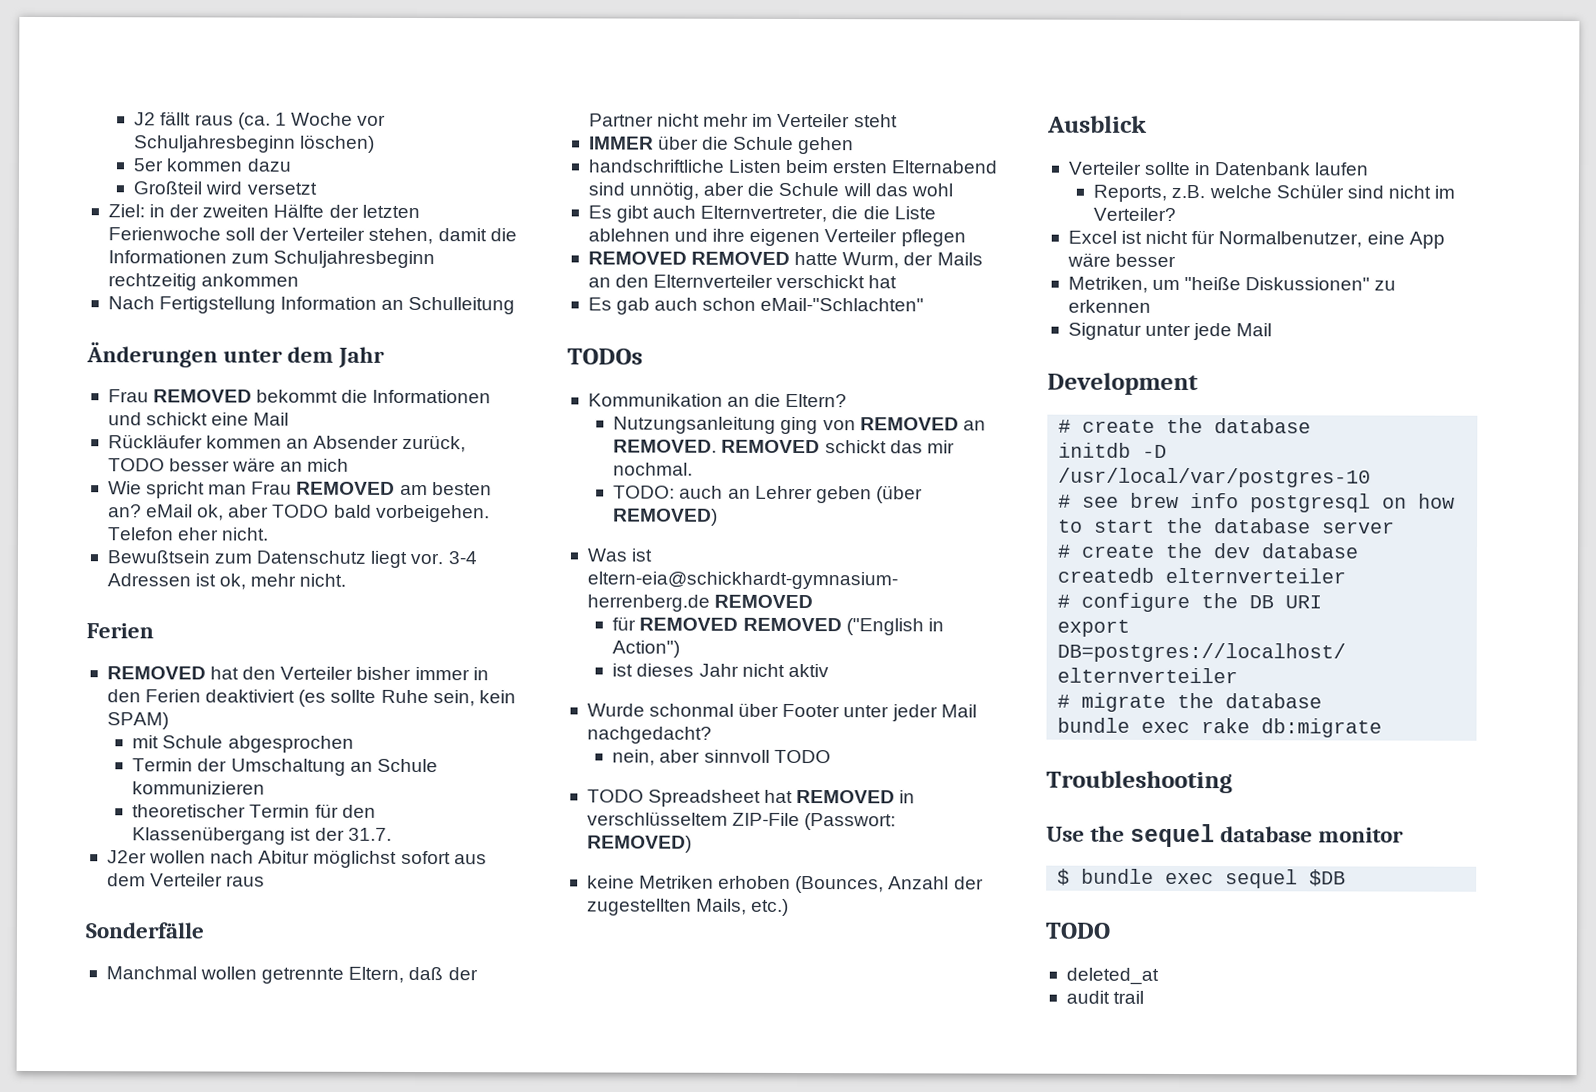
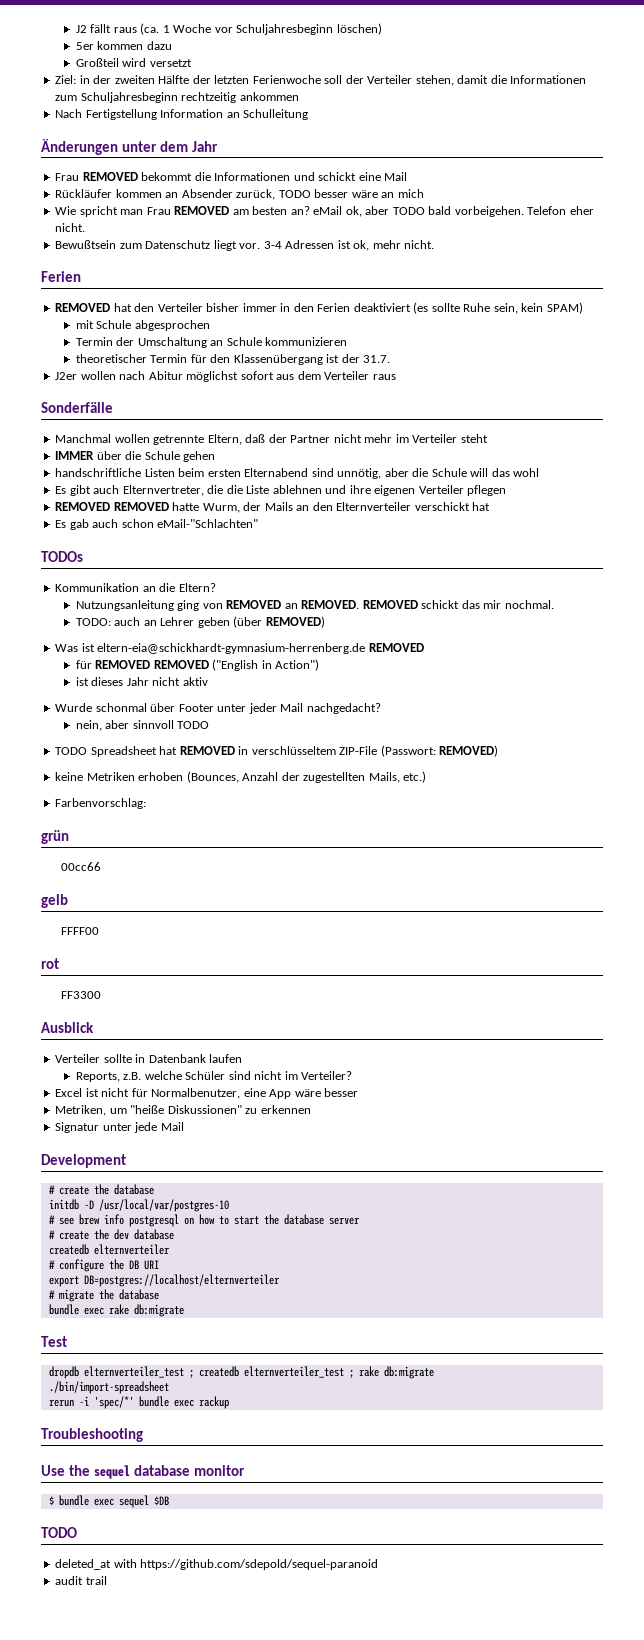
+ Farbenvorschlag:
+ grün
+ 00cc66
+ gelb
+ FFFF00
+ rot
+ FF3300
+ Test
+ dropdb elternverteiler_test ; createdb elternverteiler_test ; rake db:migrate
+ ./bin/import-spreadsheet
+ rerun -i 'spec/*' bundle exec rackup
- deleted_at
+ deleted_at with https://github.com/sdepold/sequel-paranoid

